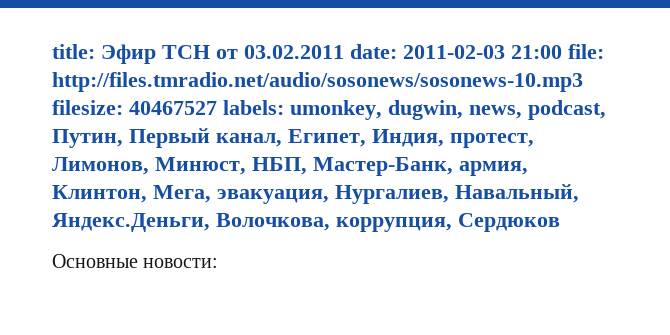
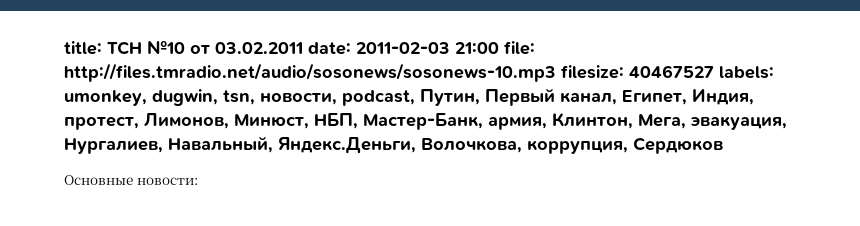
- title: Эфир ТСН от 03.02.2011 date: 2011-02-03 21:00 file: http://files.tmradio.net/audio/sosonews/sosonews-10.mp3 filesize: 40467527 labels: umonkey, dugwin, news, podcast, Путин, Первый канал, Египет, Индия, протест, Лимонов, Минюст, НБП, Мастер-Банк, армия, Клинтон, Мега, эвакуация, Нургалиев, Навальный, Яндекс.Деньги, Волочкова, коррупция, Сердюков
+ title: ТСН №10 от 03.02.2011 date: 2011-02-03 21:00 file: http://files.tmradio.net/audio/sosonews/sosonews-10.mp3 filesize: 40467527 labels: umonkey, dugwin, tsn, новости, podcast, Путин, Первый канал, Египет, Индия, протест, Лимонов, Минюст, НБП, Мастер-Банк, армия, Клинтон, Мега, эвакуация, Нургалиев, Навальный, Яндекс.Деньги, Волочкова, коррупция, Сердюков

